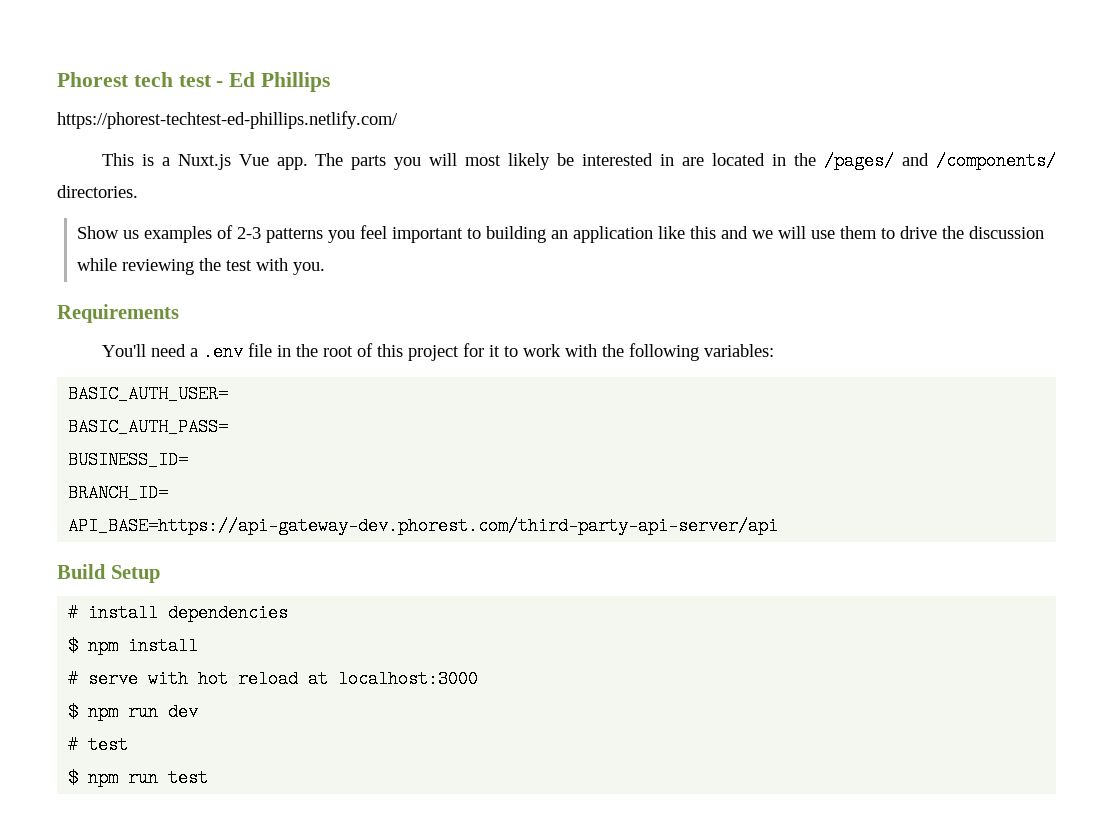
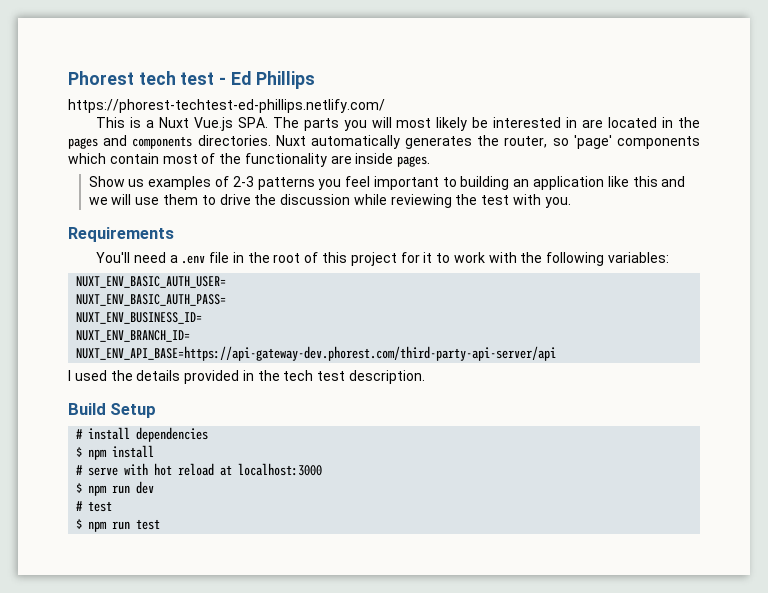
- This is a Nuxt.js Vue app. The parts you will most likely be interested in are located in the /pages/ and /components/ directories.
+ This is a Nuxt Vue.js SPA. The parts you will most likely be interested in are located in the pages and components directories. Nuxt automatically generates the router, so 'page' components which contain most of the functionality are inside pages.
- BASIC_AUTH_USER=
- BASIC_AUTH_PASS=
- BUSINESS_ID=
- BRANCH_ID=
- API_BASE=https://api-gateway-dev.phorest.com/third-party-api-server/api
+ NUXT_ENV_BASIC_AUTH_USER=
+ NUXT_ENV_BASIC_AUTH_PASS=
+ NUXT_ENV_BUSINESS_ID=
+ NUXT_ENV_BRANCH_ID=
+ NUXT_ENV_API_BASE=https://api-gateway-dev.phorest.com/third-party-api-server/api
+ I used the details provided in the tech test description.

